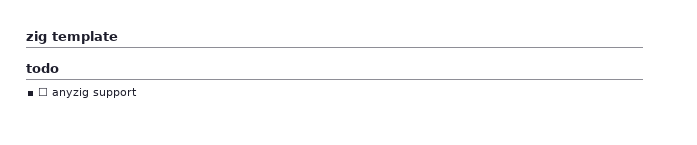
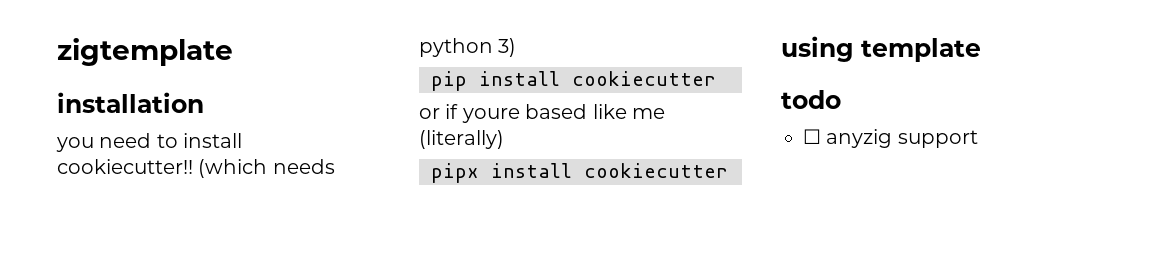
- zig template
+ zigtemplate
+ installation
+ you need to install cookiecutter!! (which needs python 3)
+ pip install cookiecutter
+ or if youre based like me (literally)
+ pipx install cookiecutter
+ using template

